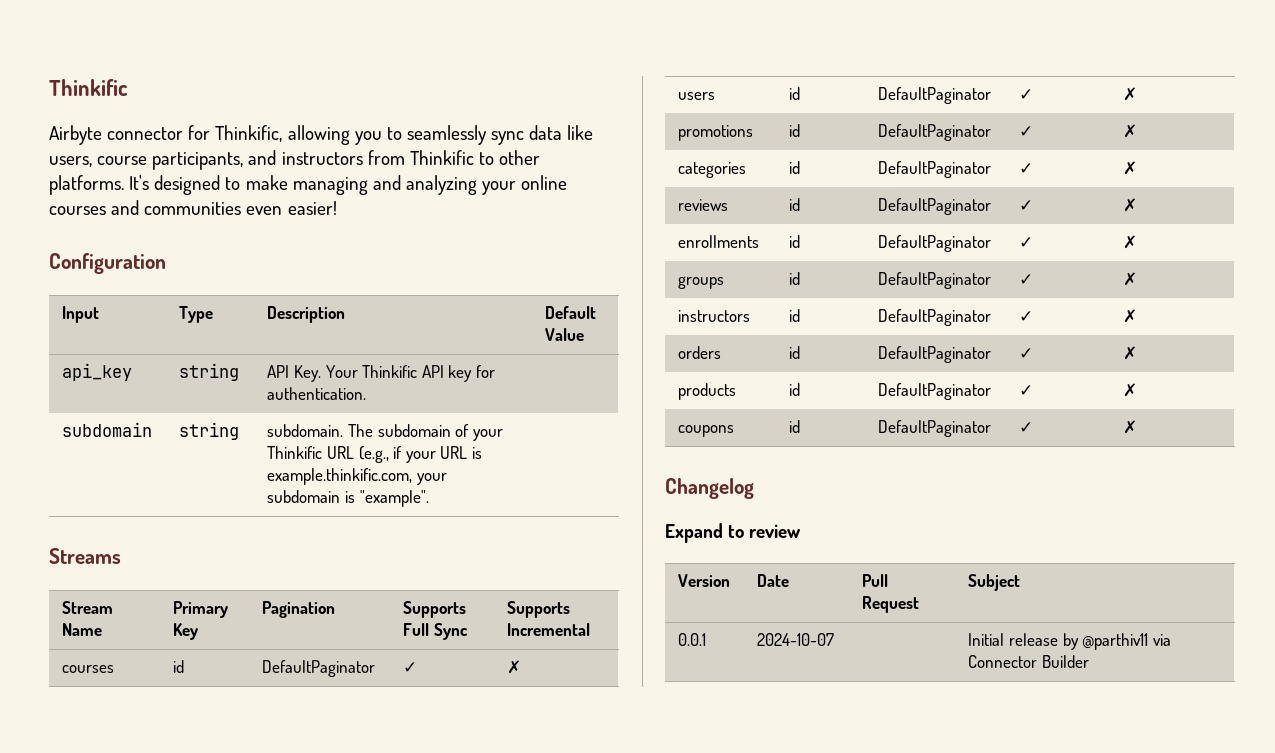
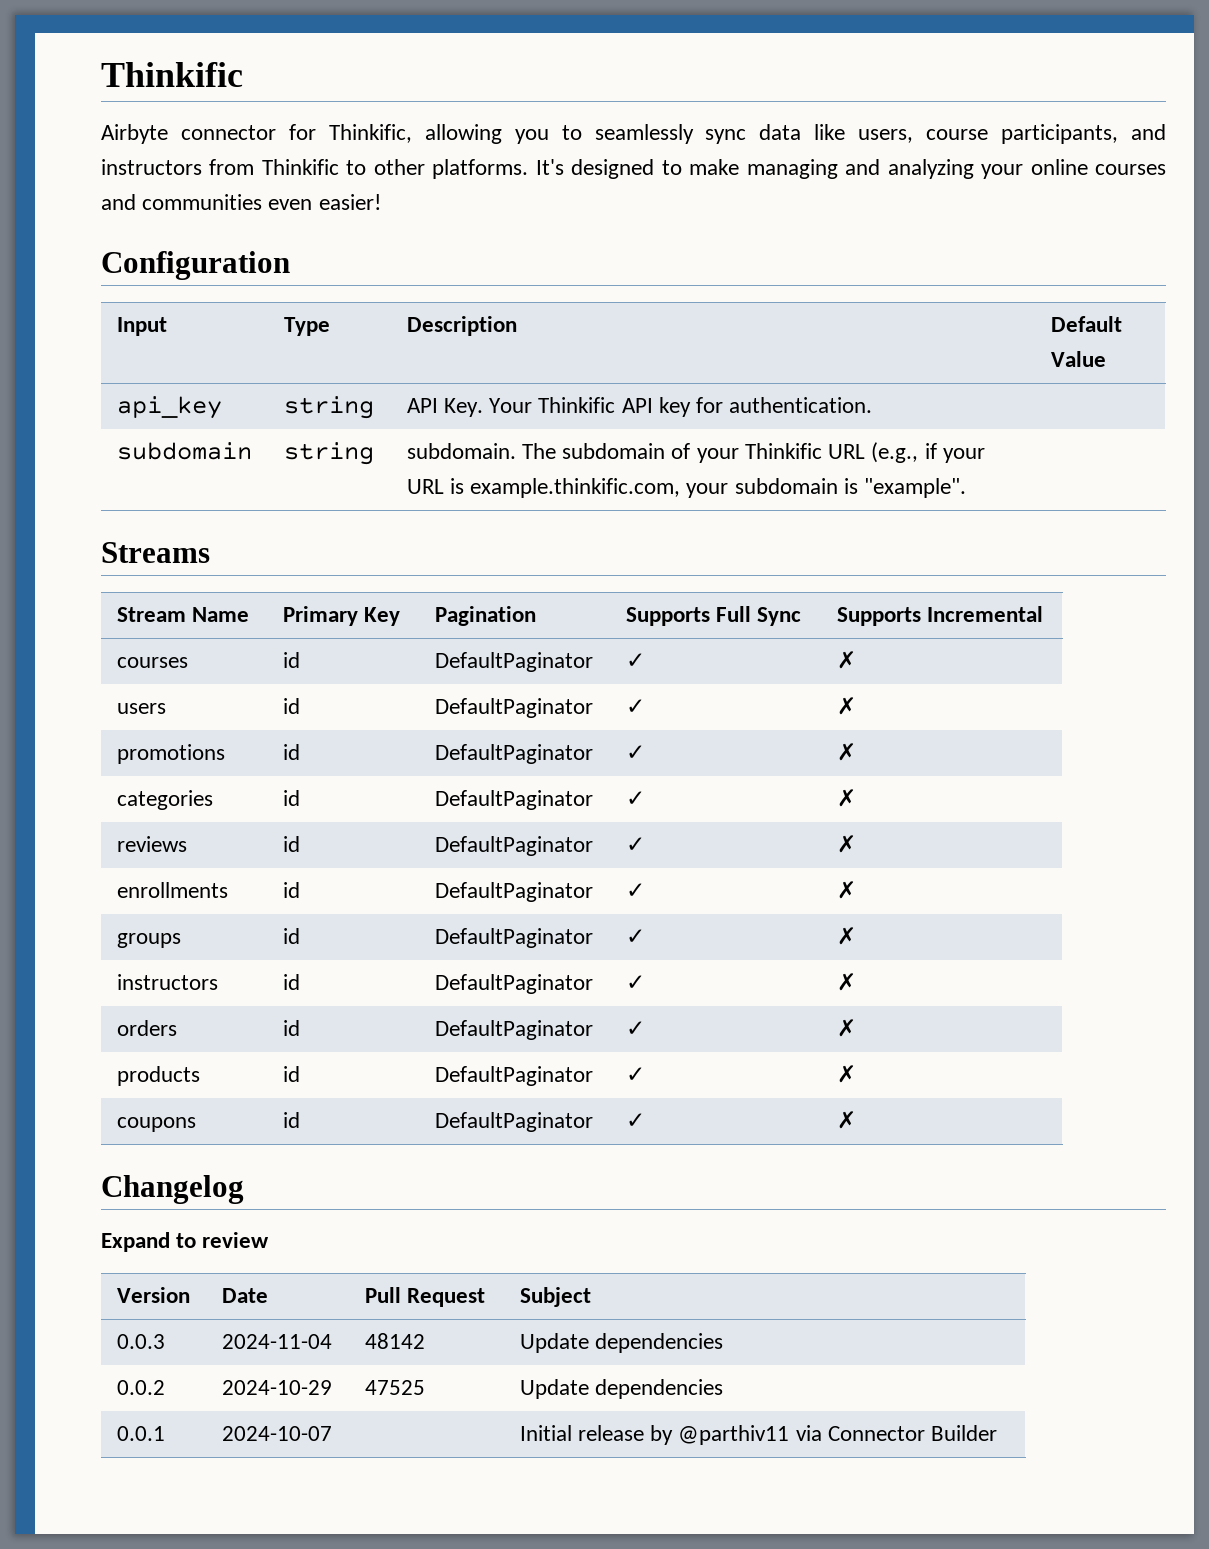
+ 0.0.3 | 2024-11-04 | 48142 | Update dependencies
+ 0.0.2 | 2024-10-29 | 47525 | Update dependencies

